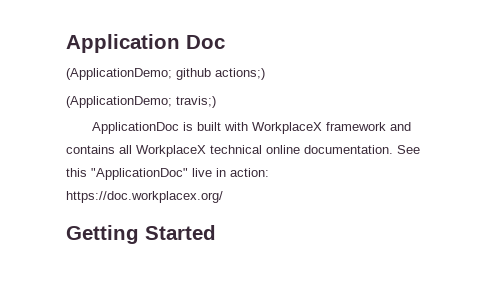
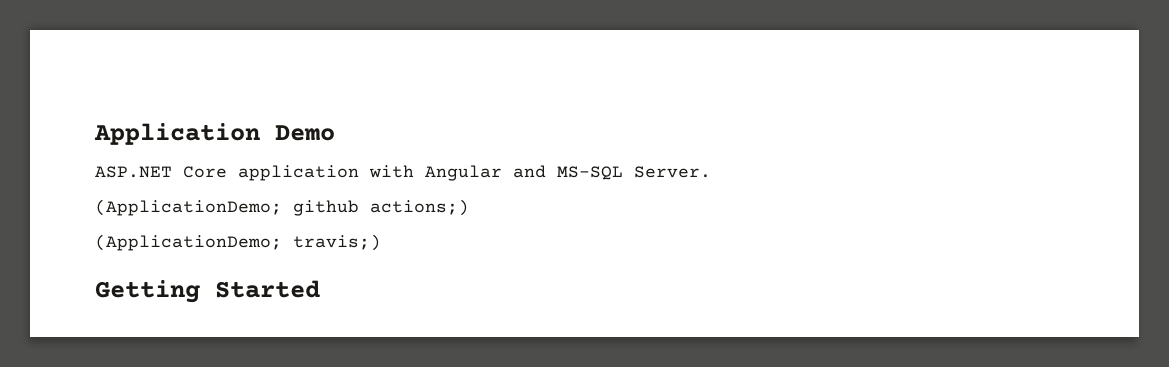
- Application Doc
+ Application Demo
+ ASP.NET Core application with Angular and MS-SQL Server.
- ApplicationDoc is built with WorkplaceX framework and contains all WorkplaceX technical online documentation. See this "ApplicationDoc" live in action: https://doc.workplacex.org/

